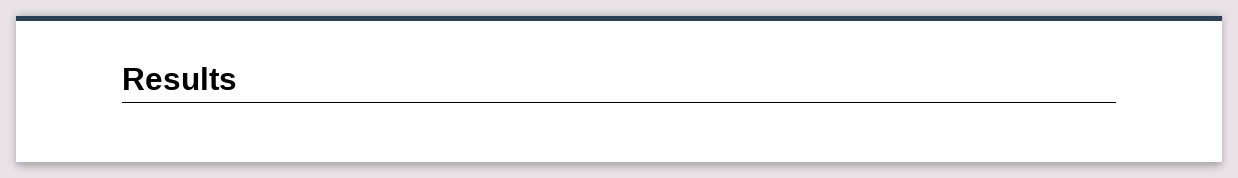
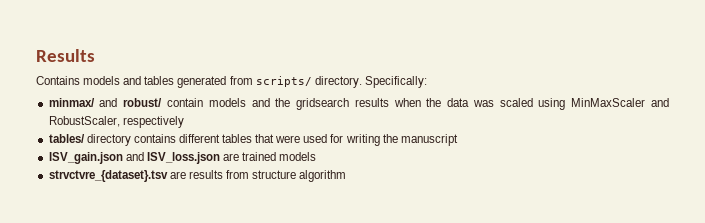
+ Contains models and tables generated from scripts/ directory. Specifically:
+ minmax/ and robust/ contain models and the gridsearch results when the data was scaled using MinMaxScaler and RobustScaler, respectively
+ tables/ directory contains different tables that were used for writing the manuscript
+ ISV_gain.json and ISV_loss.json are trained models
+ strvctvre_{dataset}.tsv are results from structure algorithm

